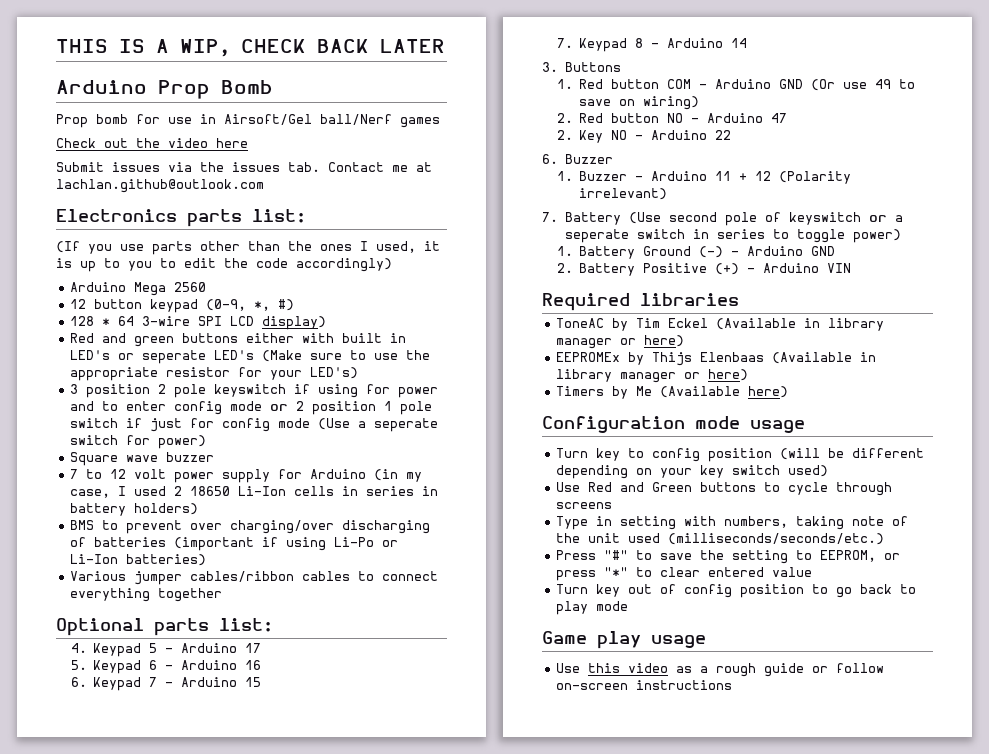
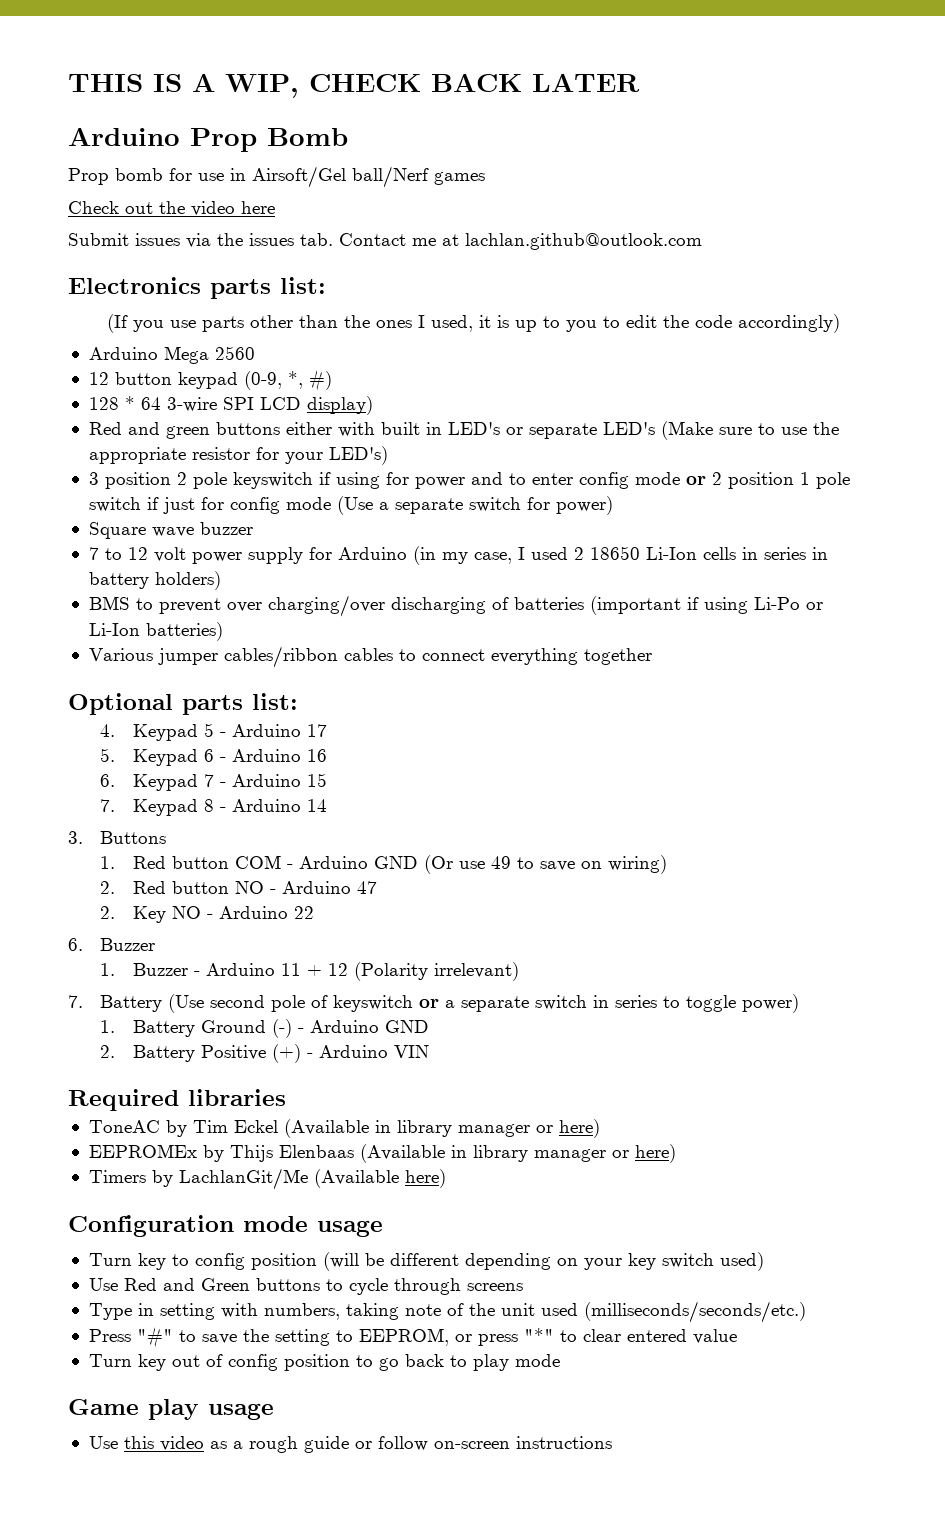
- Red and green buttons either with built in LED's or seperate LED's (Make sure to use the appropriate resistor for your LED's)
+ Red and green buttons either with built in LED's or separate LED's (Make sure to use the appropriate resistor for your LED's)
- 3 position 2 pole keyswitch if using for power and to enter config mode or 2 position 1 pole switch if just for config mode (Use a seperate switch for power)
+ 3 position 2 pole keyswitch if using for power and to enter config mode or 2 position 1 pole switch if just for config mode (Use a separate switch for power)
- 7. Battery (Use second pole of keyswitch or a seperate switch in series to toggle power)
+ 7. Battery (Use second pole of keyswitch or a separate switch in series to toggle power)
- Timers by Me (Available here)
+ Timers by LachlanGit/Me (Available here)

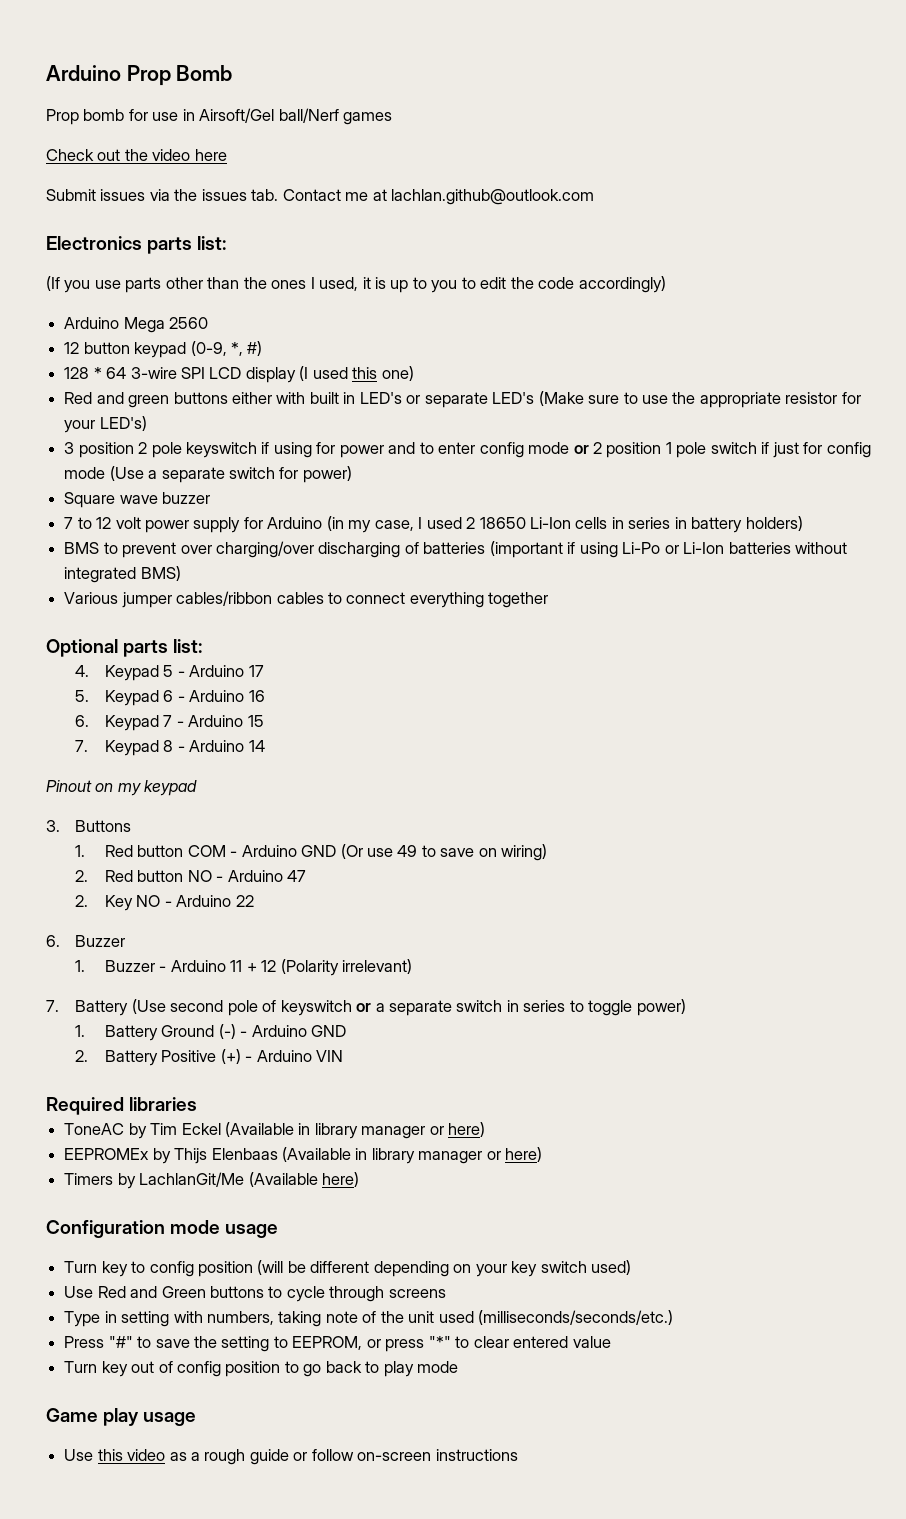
- THIS IS A WIP, CHECK BACK LATER
- 128 * 64 3-wire SPI LCD display)
+ 128 * 64 3-wire SPI LCD display (I used this one)
- BMS to prevent over charging/over discharging of batteries (important if using Li-Po or Li-Ion batteries)
+ BMS to prevent over charging/over discharging of batteries (important if using Li-Po or Li-Ion batteries without integrated BMS)
+ Pinout on my keypad

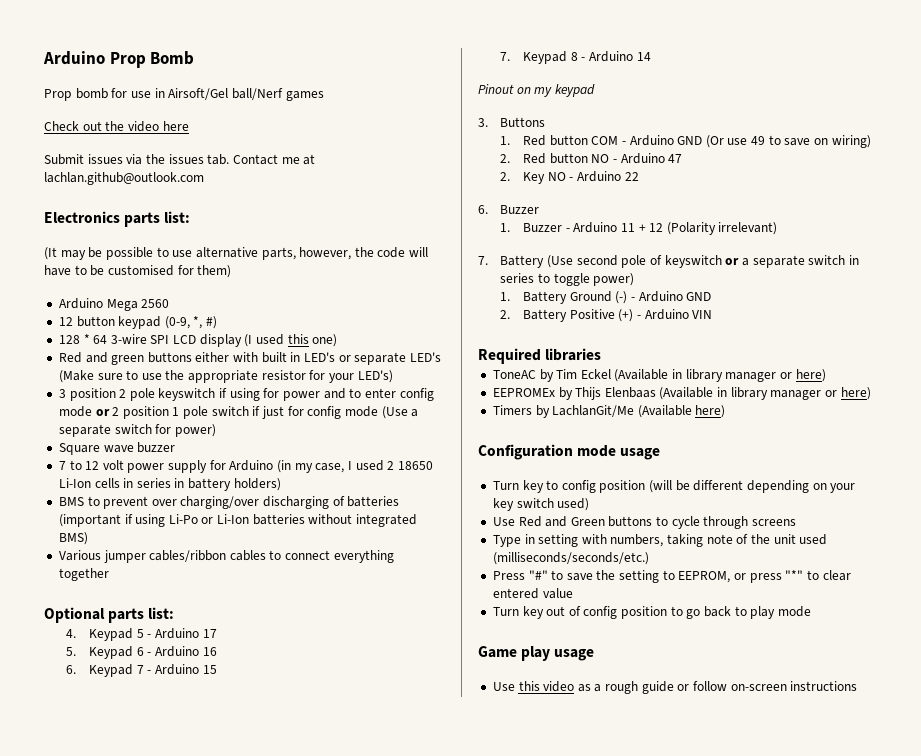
- (If you use parts other than the ones I used, it is up to you to edit the code accordingly)
+ (It may be possible to use alternative parts, however, the code will have to be customised for them)

